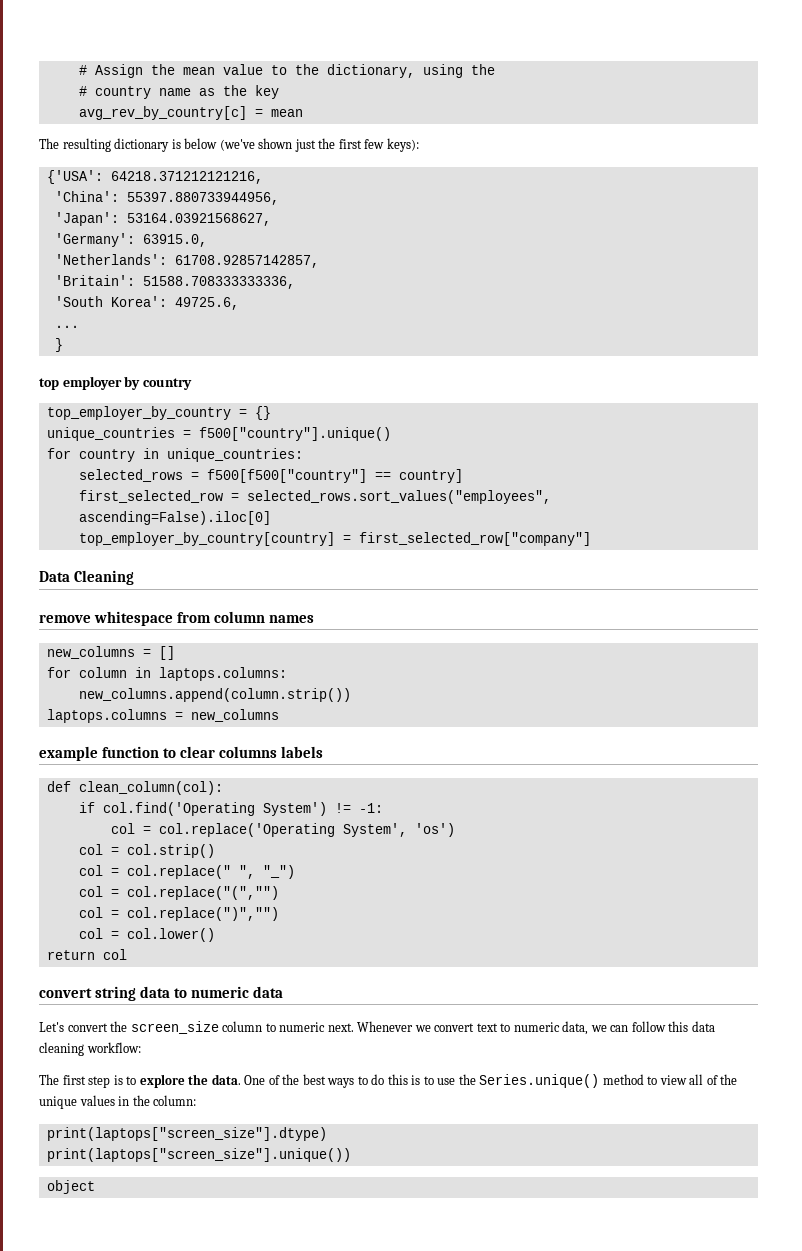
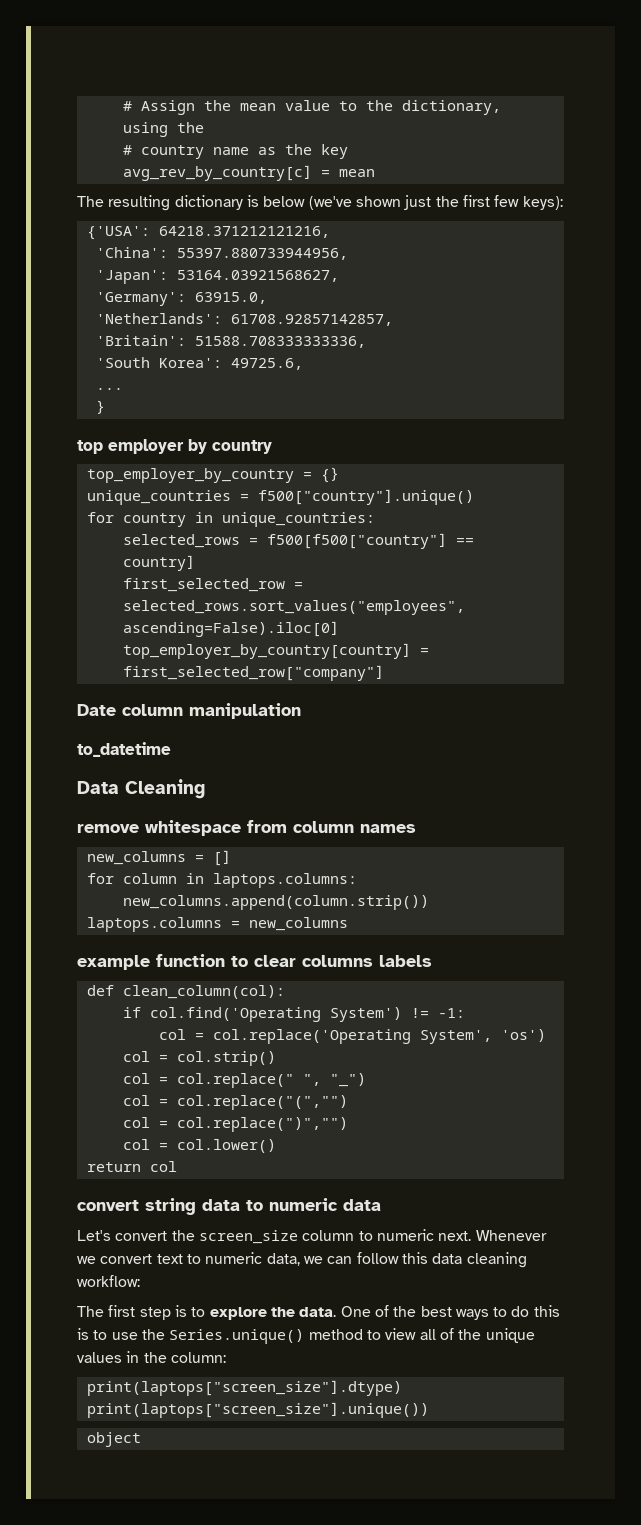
+ Date column manipulation
+ to_datetime

